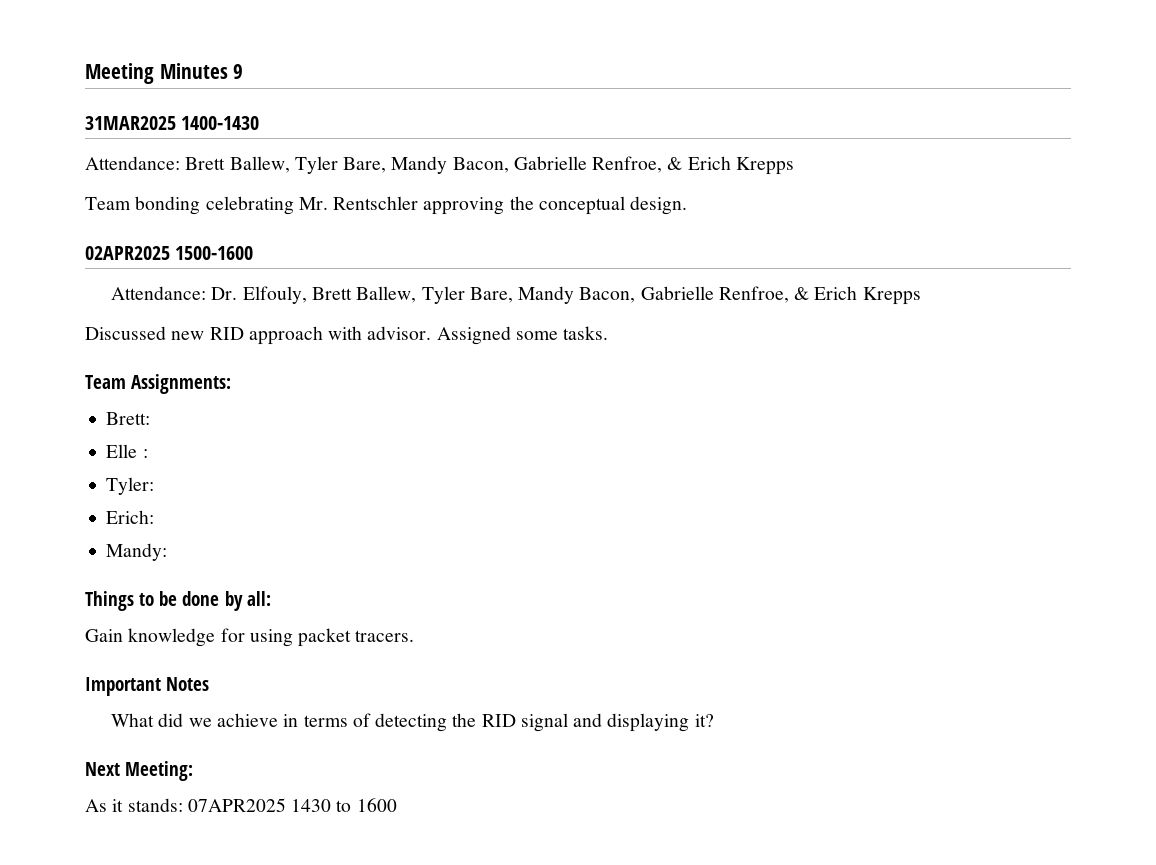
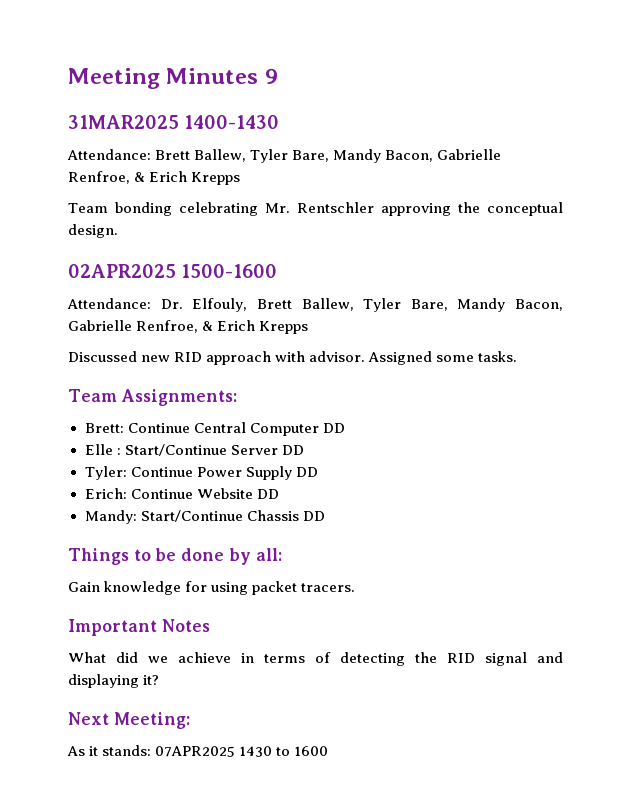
- Brett:
- Elle :
- Tyler:
- Erich:
- Mandy:
+ Brett: Continue Central Computer DD
+ Elle : Start/Continue Server DD
+ Tyler: Continue Power Supply DD
+ Erich: Continue Website DD
+ Mandy: Start/Continue Chassis DD

